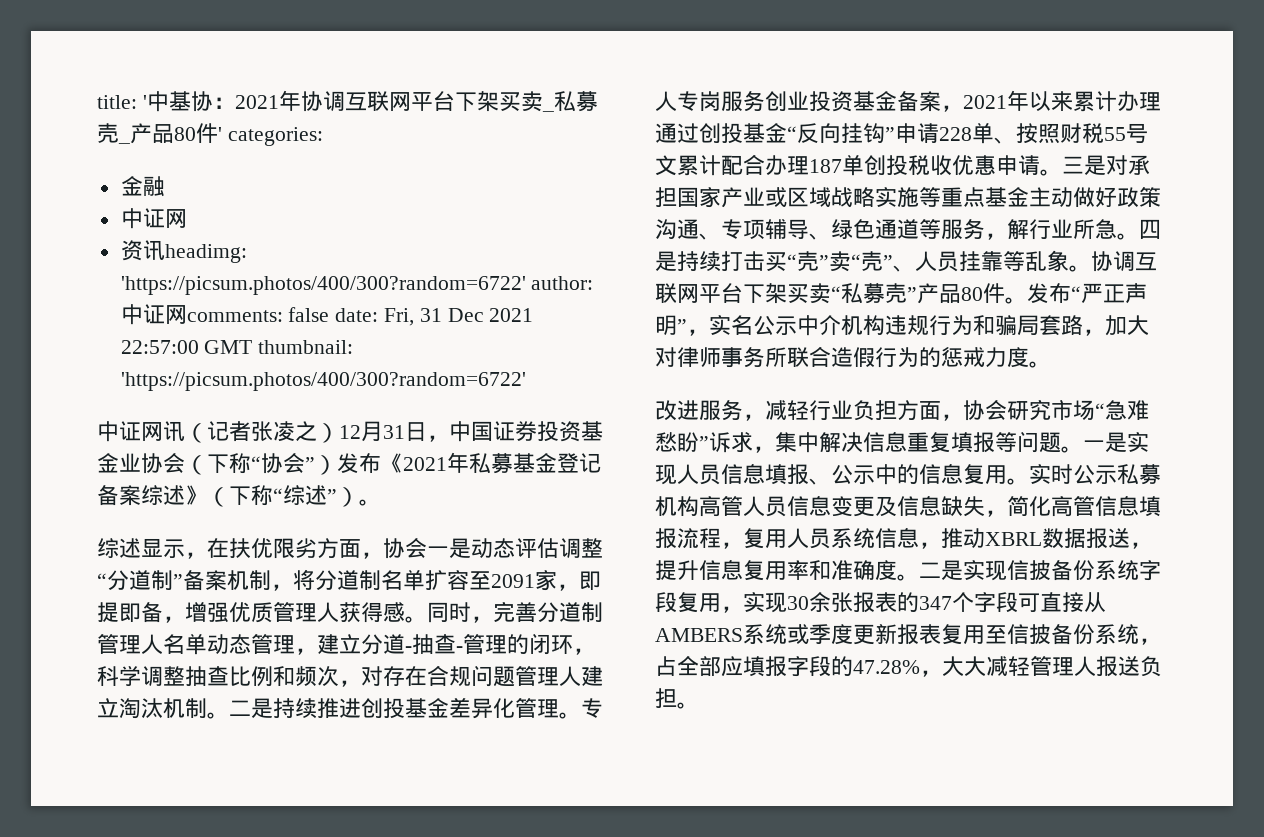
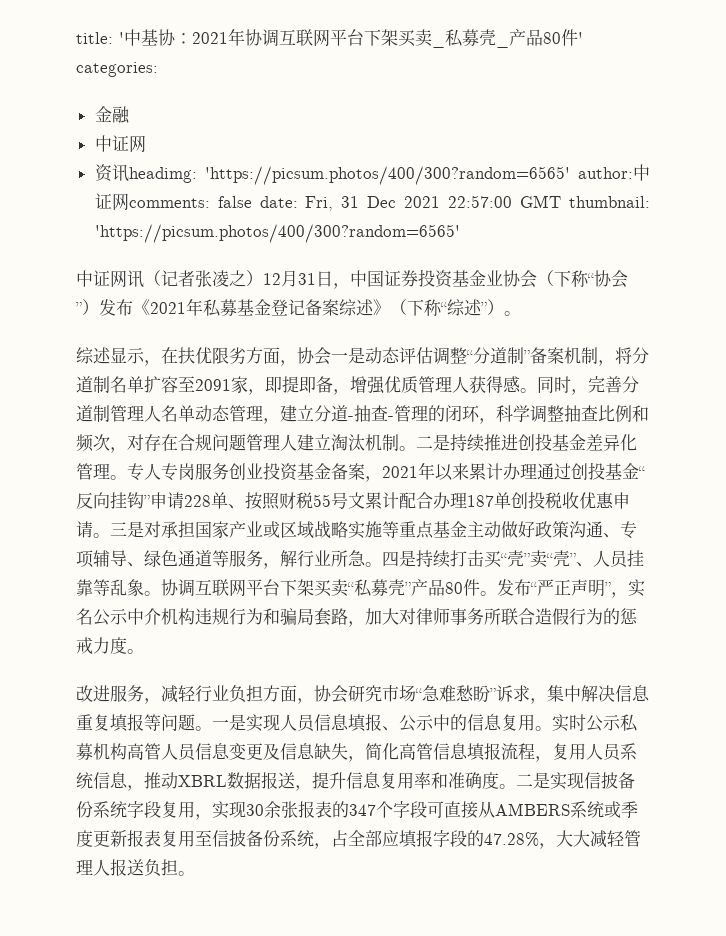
- 资讯headimg: 'https://picsum.photos/400/300?random=6722' author:中证网comments: false date: Fri, 31 Dec 2021 22:57:00 GMT thumbnail: 'https://picsum.photos/400/300?random=6722'
+ 资讯headimg: 'https://picsum.photos/400/300?random=6565' author:中证网comments: false date: Fri, 31 Dec 2021 22:57:00 GMT thumbnail: 'https://picsum.photos/400/300?random=6565'

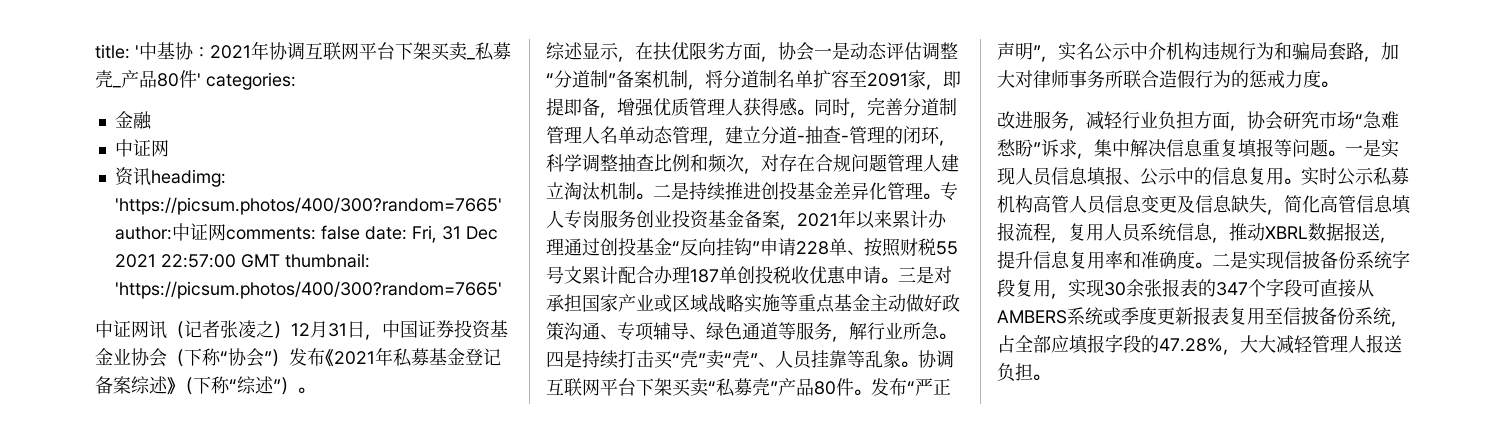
- 资讯headimg: 'https://picsum.photos/400/300?random=6565' author:中证网comments: false date: Fri, 31 Dec 2021 22:57:00 GMT thumbnail: 'https://picsum.photos/400/300?random=6565'
+ 资讯headimg: 'https://picsum.photos/400/300?random=7665' author:中证网comments: false date: Fri, 31 Dec 2021 22:57:00 GMT thumbnail: 'https://picsum.photos/400/300?random=7665'

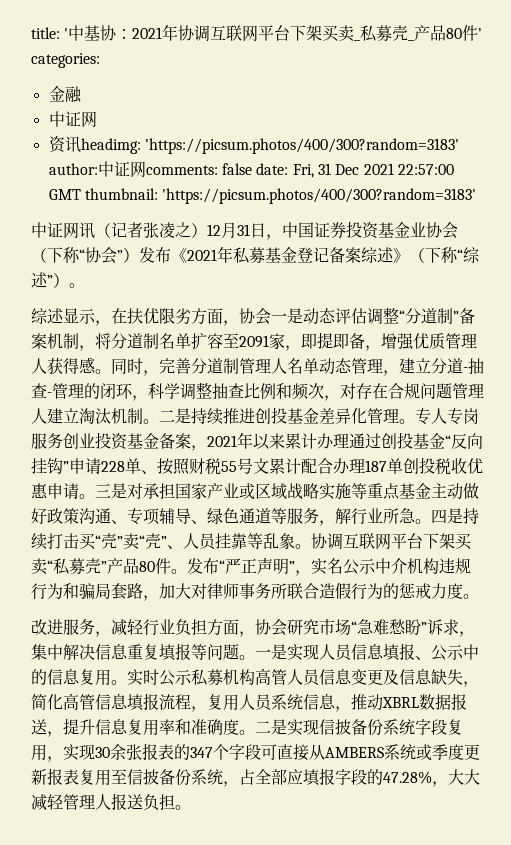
- 资讯headimg: 'https://picsum.photos/400/300?random=7665' author:中证网comments: false date: Fri, 31 Dec 2021 22:57:00 GMT thumbnail: 'https://picsum.photos/400/300?random=7665'
+ 资讯headimg: 'https://picsum.photos/400/300?random=3183' author:中证网comments: false date: Fri, 31 Dec 2021 22:57:00 GMT thumbnail: 'https://picsum.photos/400/300?random=3183'

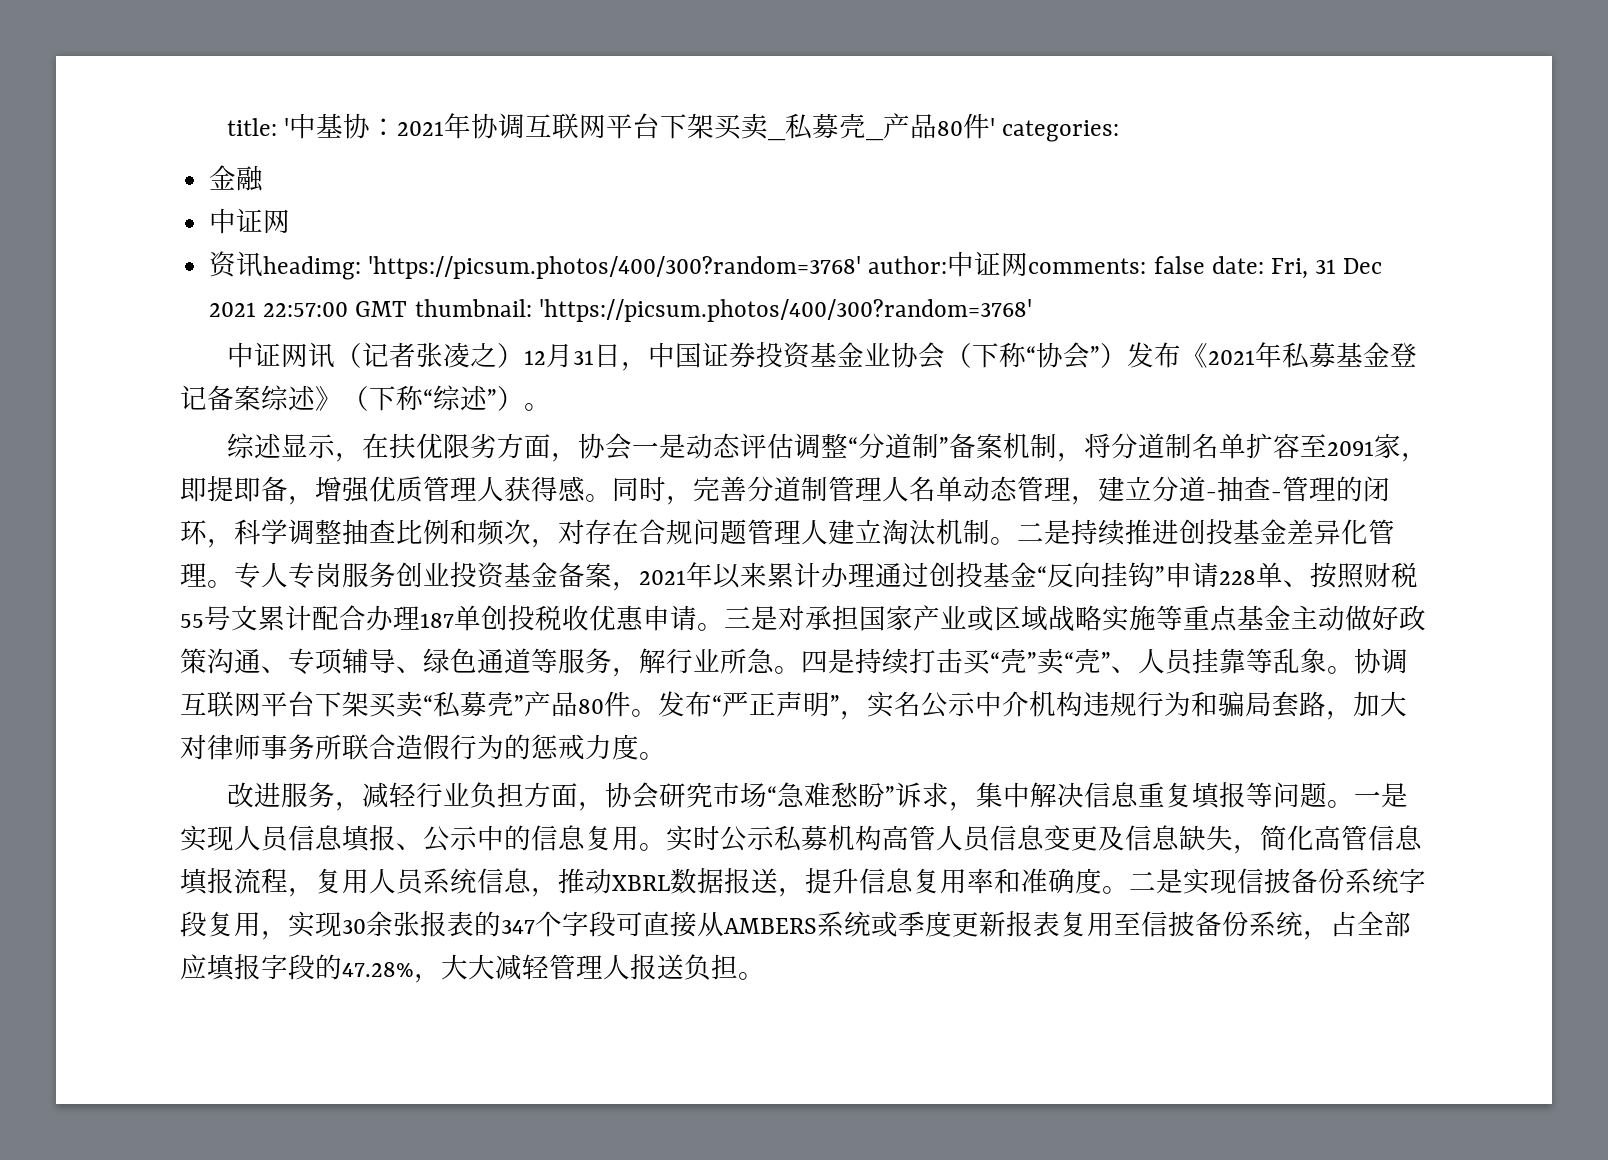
- 资讯headimg: 'https://picsum.photos/400/300?random=3183' author:中证网comments: false date: Fri, 31 Dec 2021 22:57:00 GMT thumbnail: 'https://picsum.photos/400/300?random=3183'
+ 资讯headimg: 'https://picsum.photos/400/300?random=3768' author:中证网comments: false date: Fri, 31 Dec 2021 22:57:00 GMT thumbnail: 'https://picsum.photos/400/300?random=3768'

